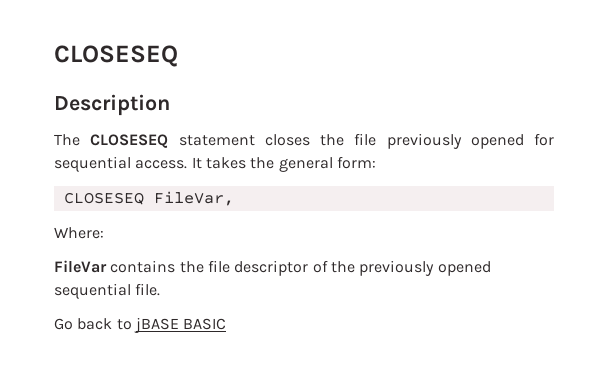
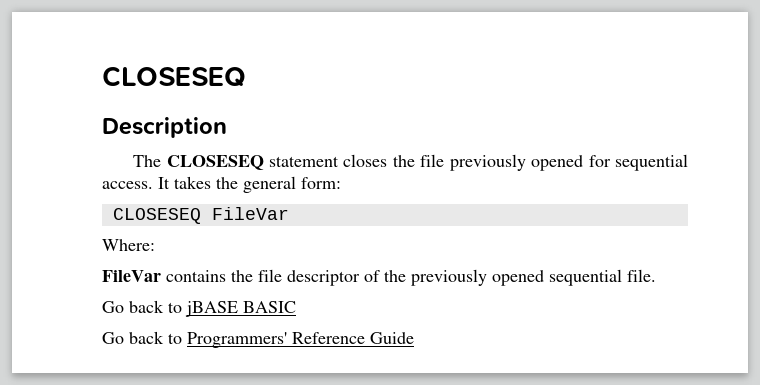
- CLOSESEQ FileVar,
+ CLOSESEQ FileVar
+ Go back to Programmers' Reference Guide

